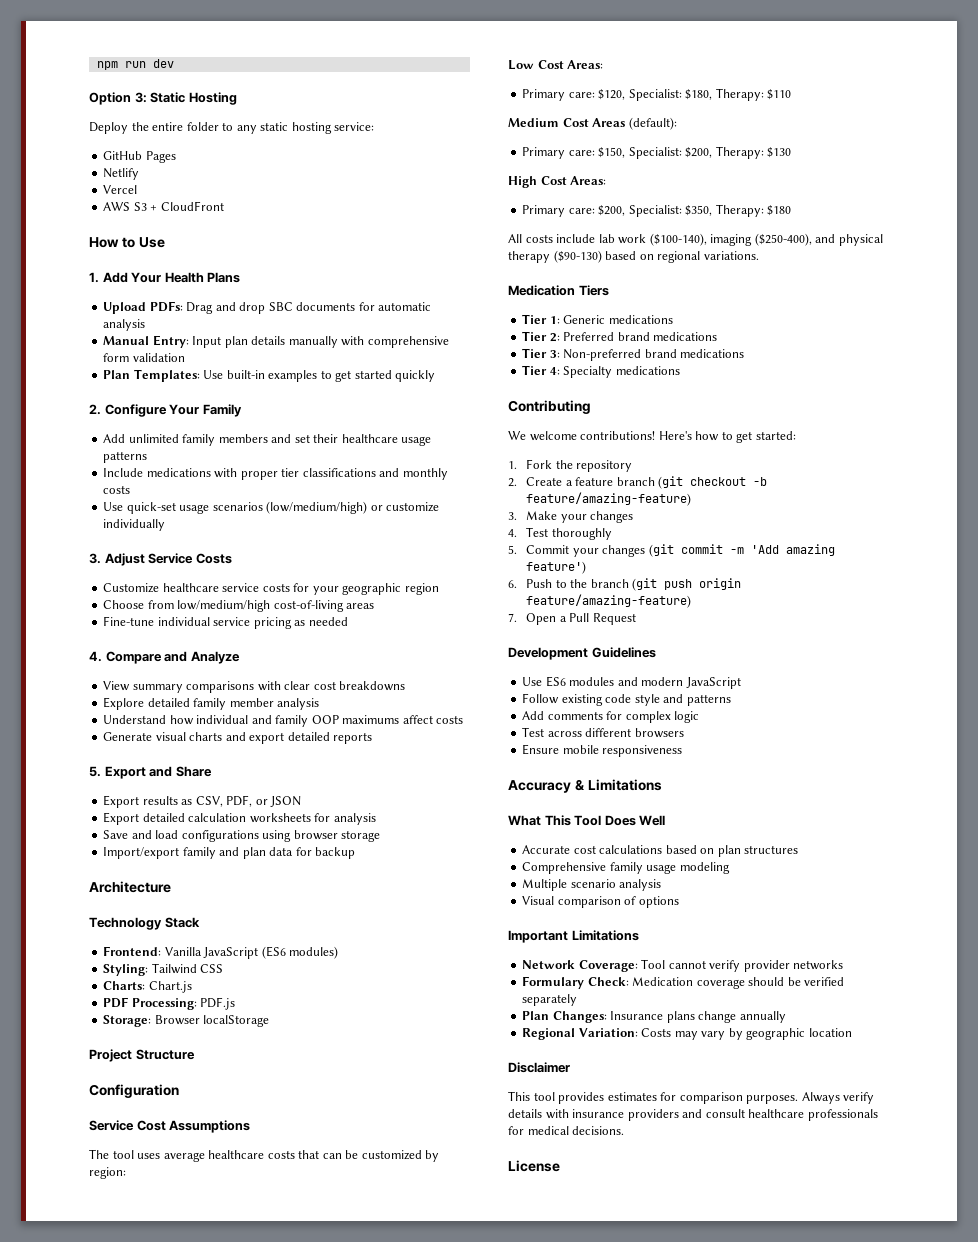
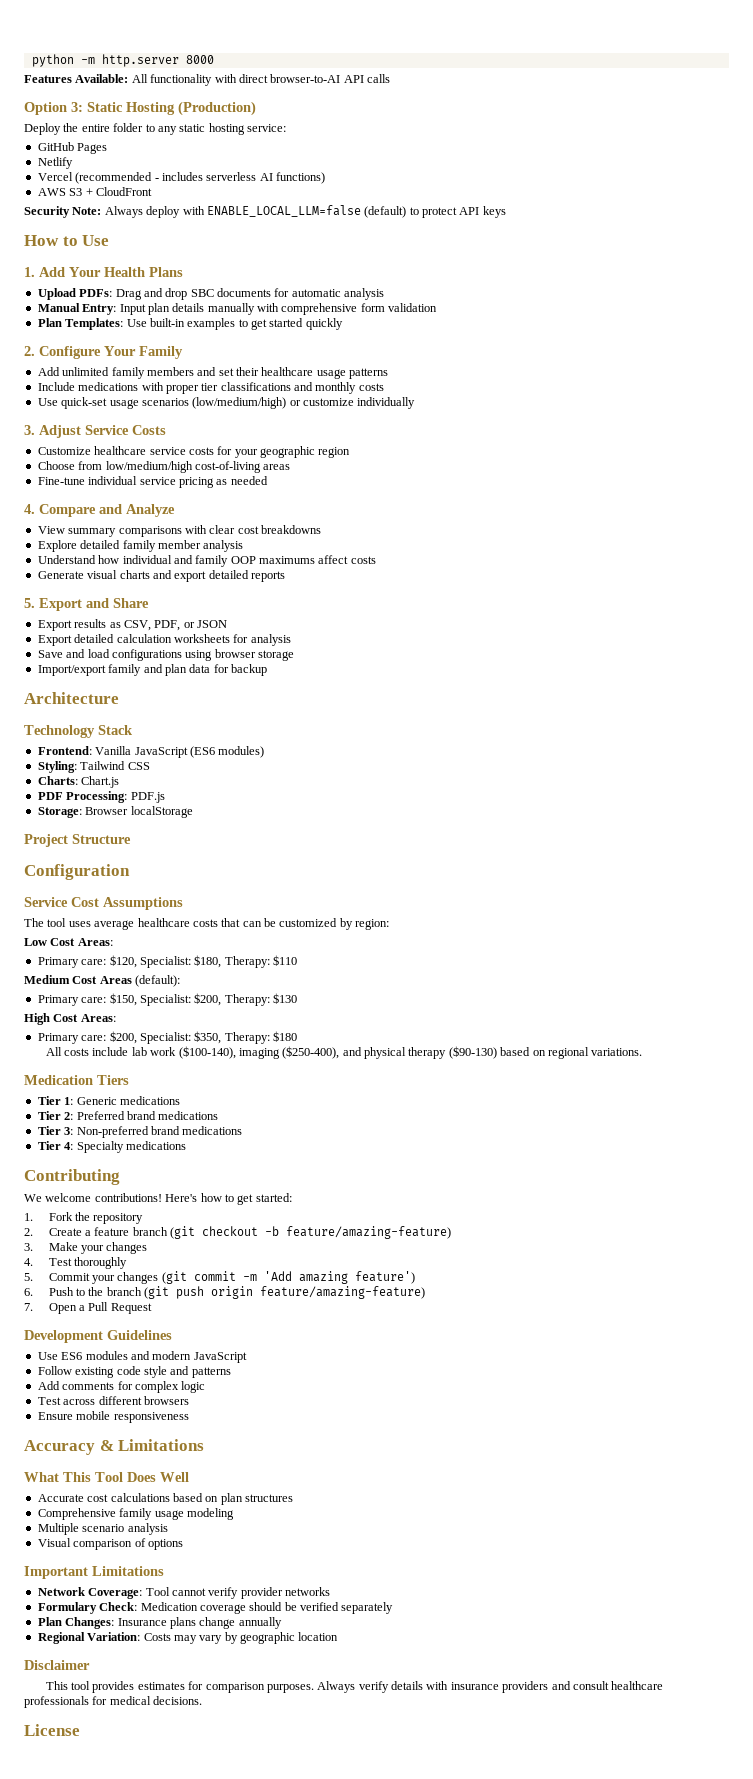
- npm run dev
+ python -m http.server 8000
+ Features Available: All functionality with direct browser-to-AI API calls
- Option 3: Static Hosting
+ Option 3: Static Hosting (Production)
- Vercel
+ Vercel (recommended - includes serverless AI functions)
  AWS S3 + CloudFront
+ Security Note: Always deploy with ENABLE_LOCAL_LLM=false (default) to protect API keys

